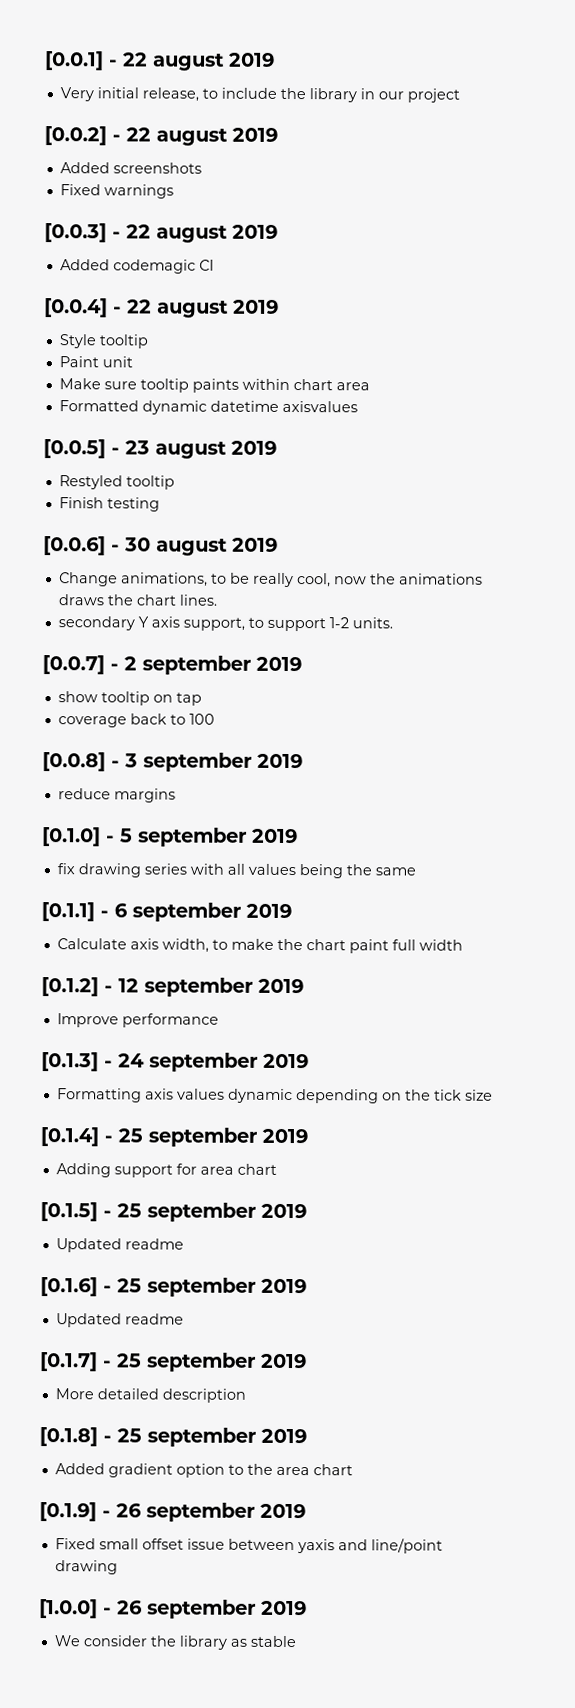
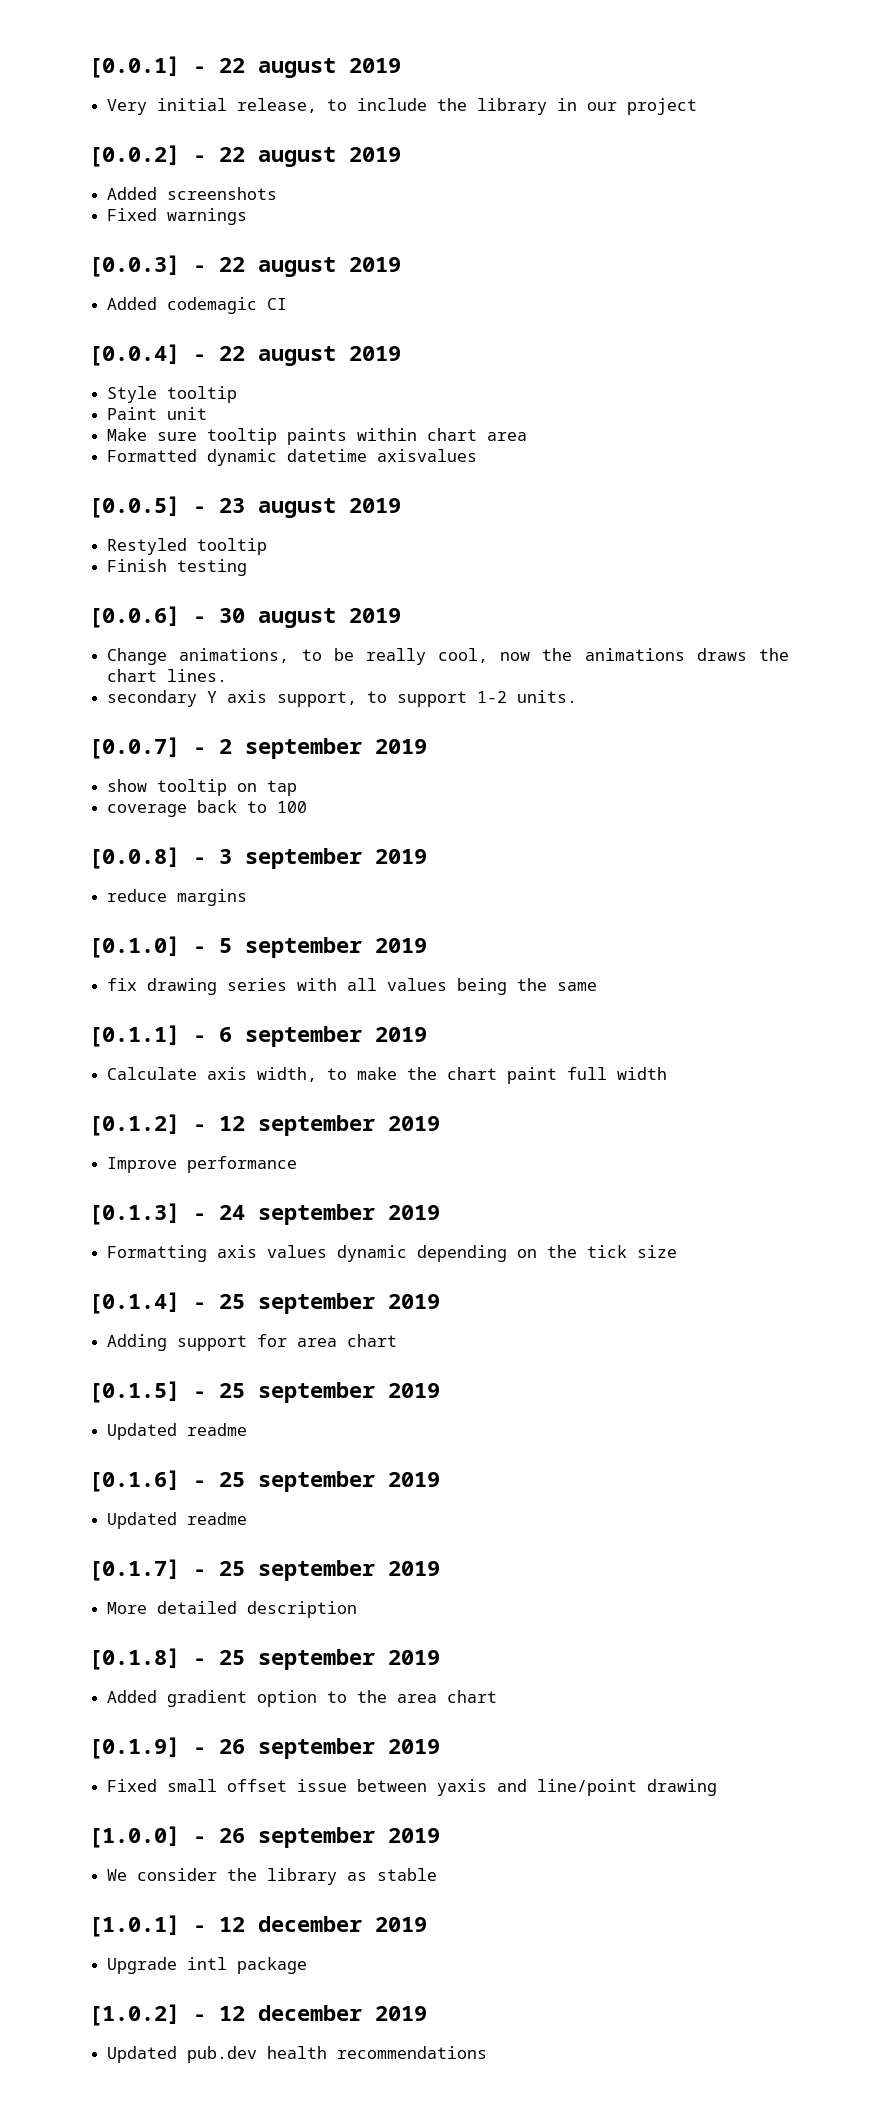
+ [1.0.1] - 12 december 2019
+ Upgrade intl package
+ [1.0.2] - 12 december 2019
+ Updated pub.dev health recommendations

